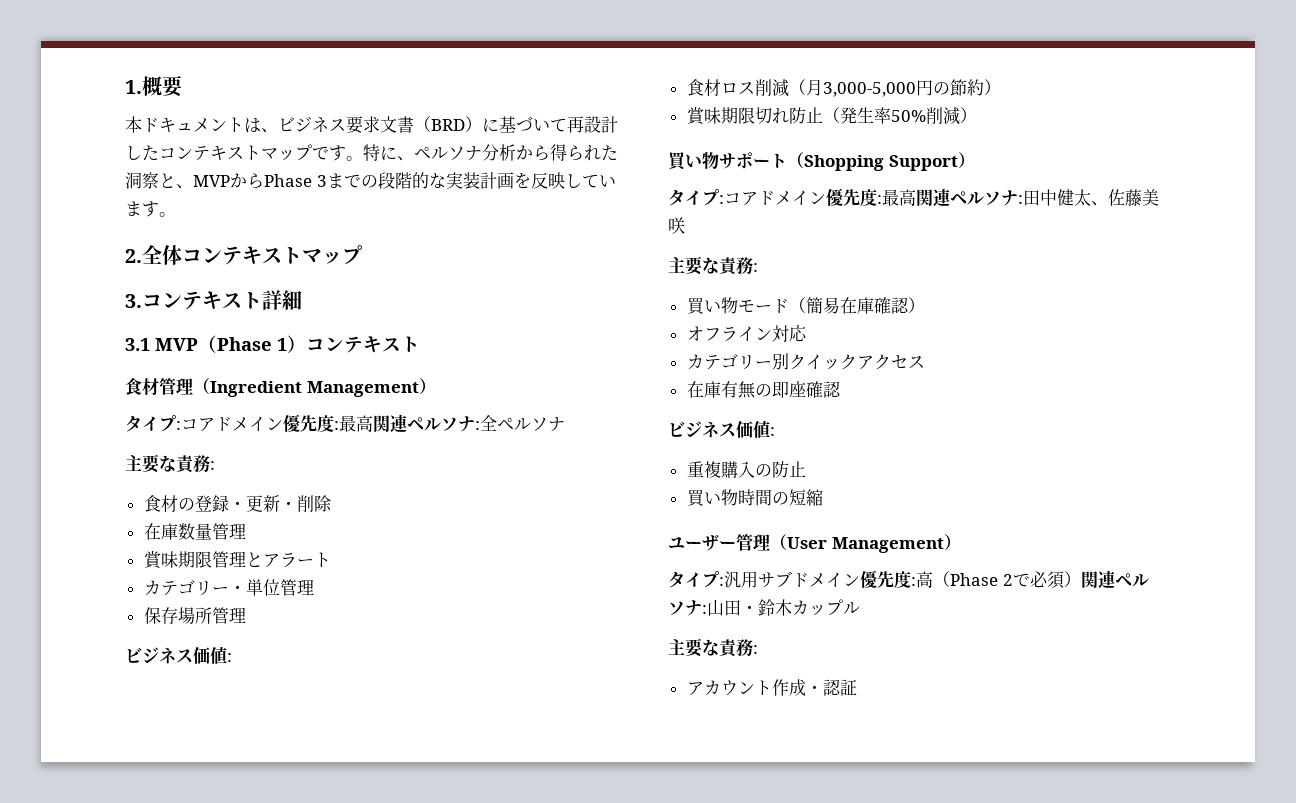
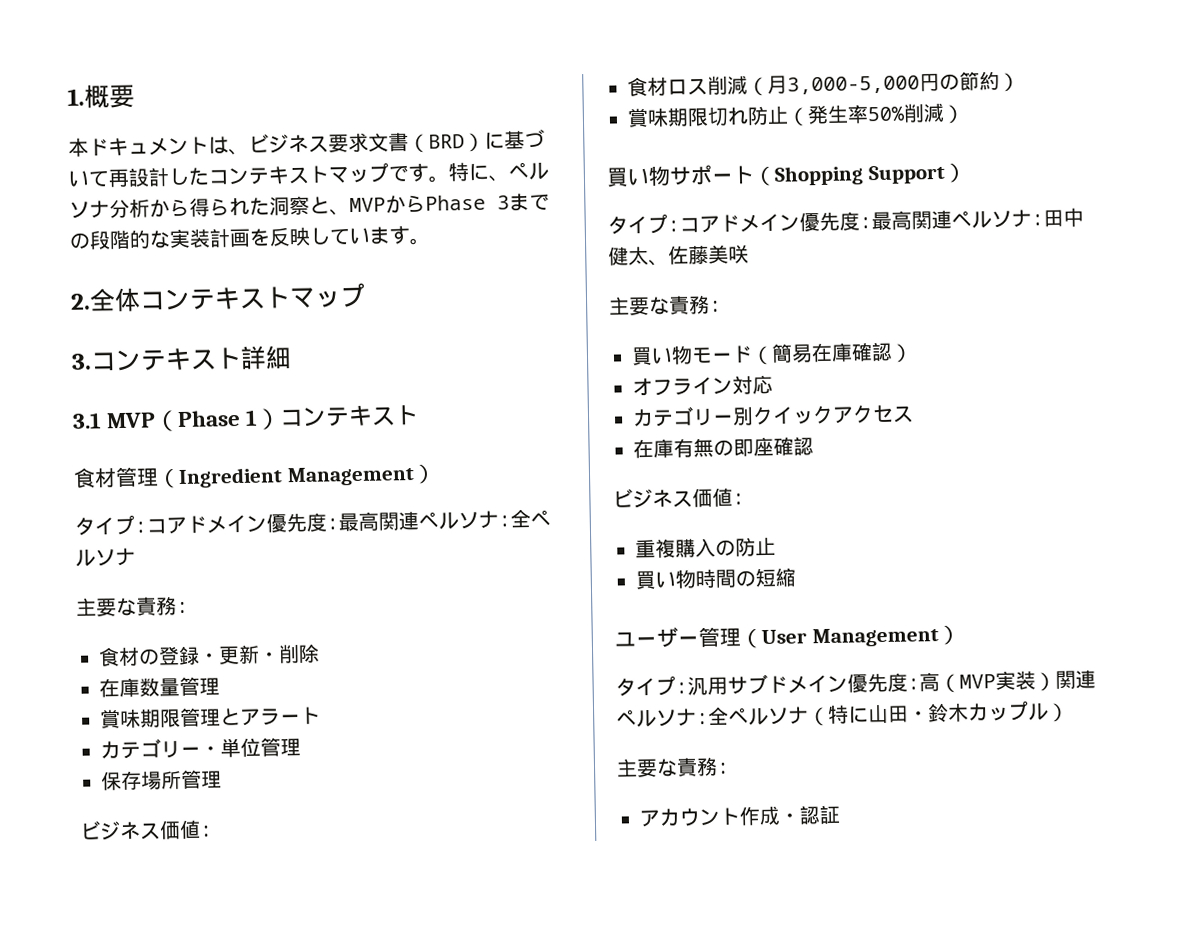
- タイプ:汎用サブドメイン優先度:高（Phase 2で必須）関連ペルソナ:山田・鈴木カップル
+ タイプ:汎用サブドメイン優先度:高（MVP実装）関連ペルソナ:全ペルソナ（特に山田・鈴木カップル）

